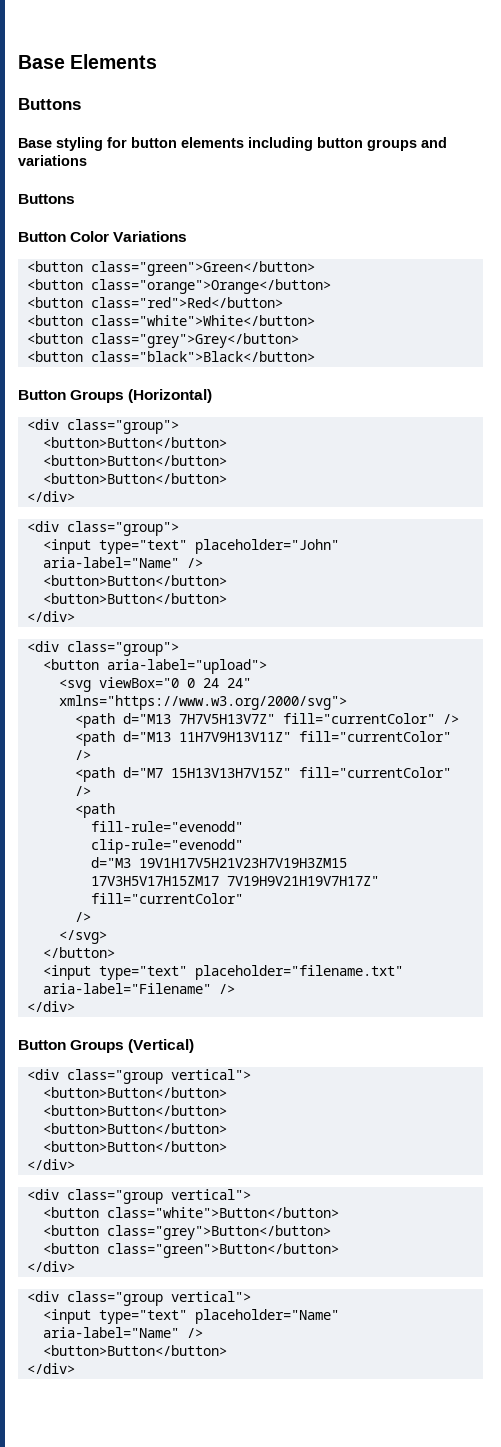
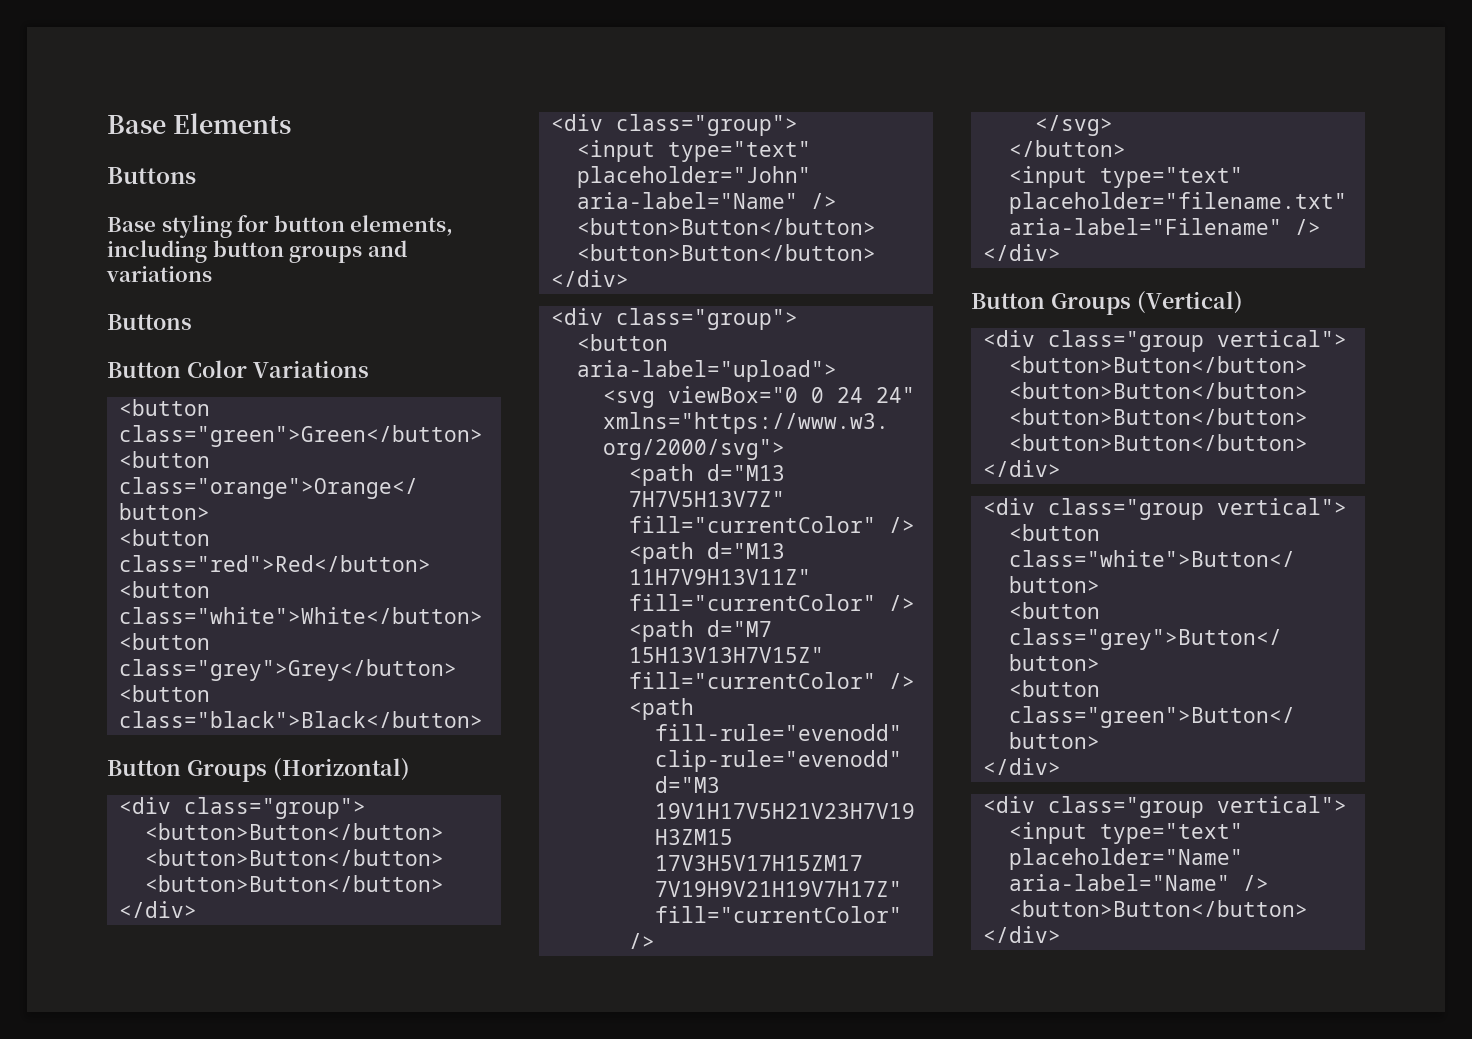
- Base styling for button elements including button groups and variations
+ Base styling for button elements, including button groups and variations

